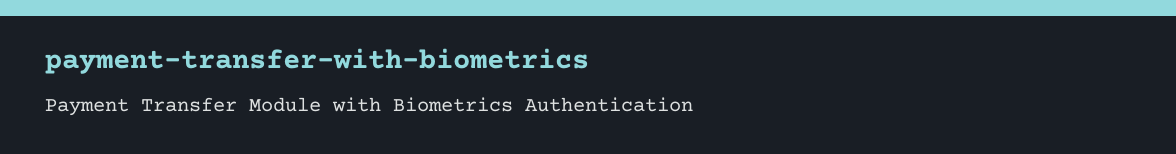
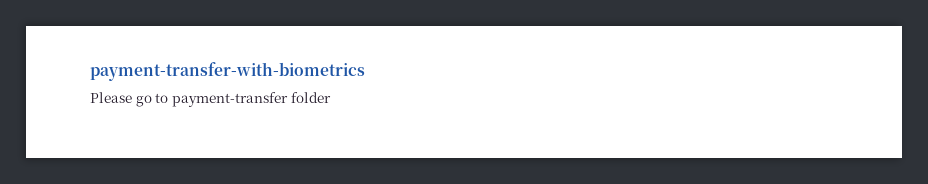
- Payment Transfer Module with Biometrics Authentication
+ Please go to payment-transfer folder

